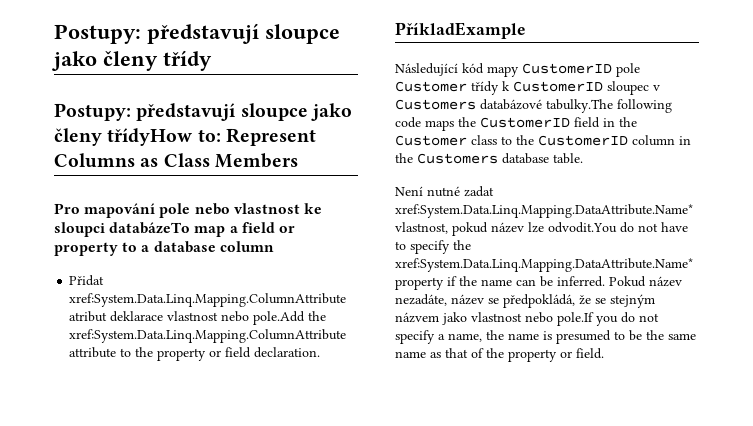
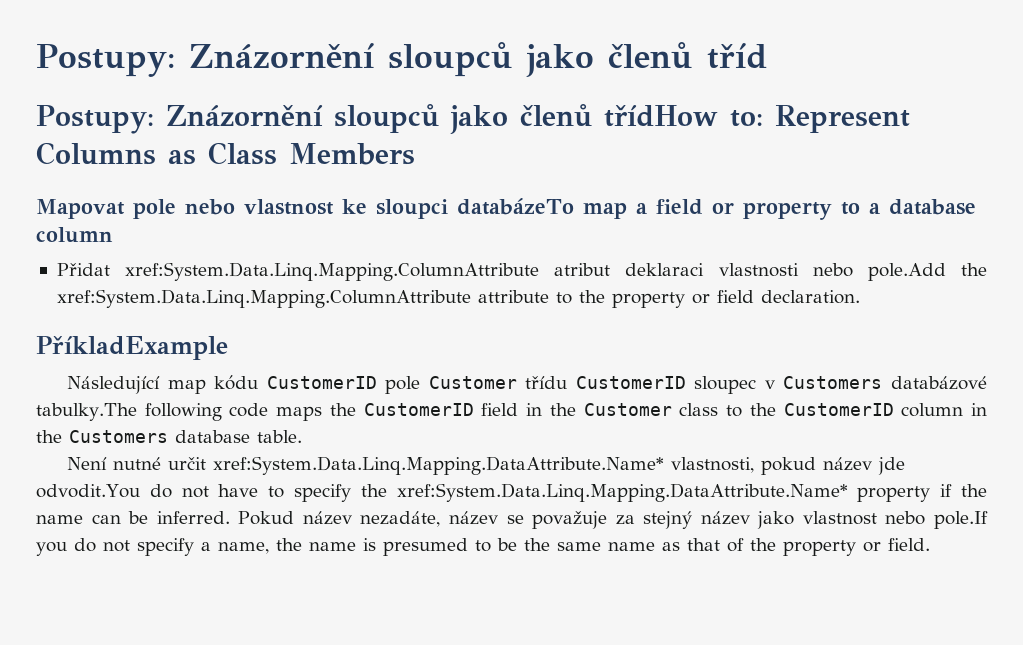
- Postupy: představují sloupce jako členy třídy
- Postupy: představují sloupce jako členy třídyHow to: Represent Columns as Class Members
+ Postupy: Znázornění sloupců jako členů tříd
+ Postupy: Znázornění sloupců jako členů třídHow to: Represent Columns as Class Members
- Pro mapování pole nebo vlastnost ke sloupci databázeTo map a field or property to a database column
+ Mapovat pole nebo vlastnost ke sloupci databázeTo map a field or property to a database column
- Přidat xref:System.Data.Linq.Mapping.ColumnAttribute atribut deklarace vlastnost nebo pole.Add the xref:System.Data.Linq.Mapping.ColumnAttribute attribute to the property or field declaration.
+ Přidat xref:System.Data.Linq.Mapping.ColumnAttribute atribut deklaraci vlastnosti nebo pole.Add the xref:System.Data.Linq.Mapping.ColumnAttribute attribute to the property or field declaration.
- Následující kód mapy CustomerID pole Customer třídy k CustomerID sloupec v Customers databázové tabulky.The following code maps the CustomerID field in the Customer class to the CustomerID column in the Customers database table.
+ Následující map kódu CustomerID pole Customer třídu CustomerID sloupec v Customers databázové tabulky.The following code maps the CustomerID field in the Customer class to the CustomerID column in the Customers database table.
- Není nutné zadat xref:System.Data.Linq.Mapping.DataAttribute.Name* vlastnost, pokud název lze odvodit.You do not have to specify the xref:System.Data.Linq.Mapping.DataAttribute.Name* property if the name can be inferred.
+ Není nutné určit xref:System.Data.Linq.Mapping.DataAttribute.Name* vlastnosti, pokud název jde odvodit.You do not have to specify the xref:System.Data.Linq.Mapping.DataAttribute.Name* property if the name can be inferred.
- Pokud název nezadáte, název se předpokládá, že se stejným názvem jako vlastnost nebo pole.If you do not specify a name, the name is presumed to be the same name as that of the property or field.
+ Pokud název nezadáte, název se považuje za stejný název jako vlastnost nebo pole.If you do not specify a name, the name is presumed to be the same name as that of the property or field.

